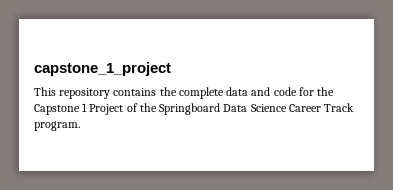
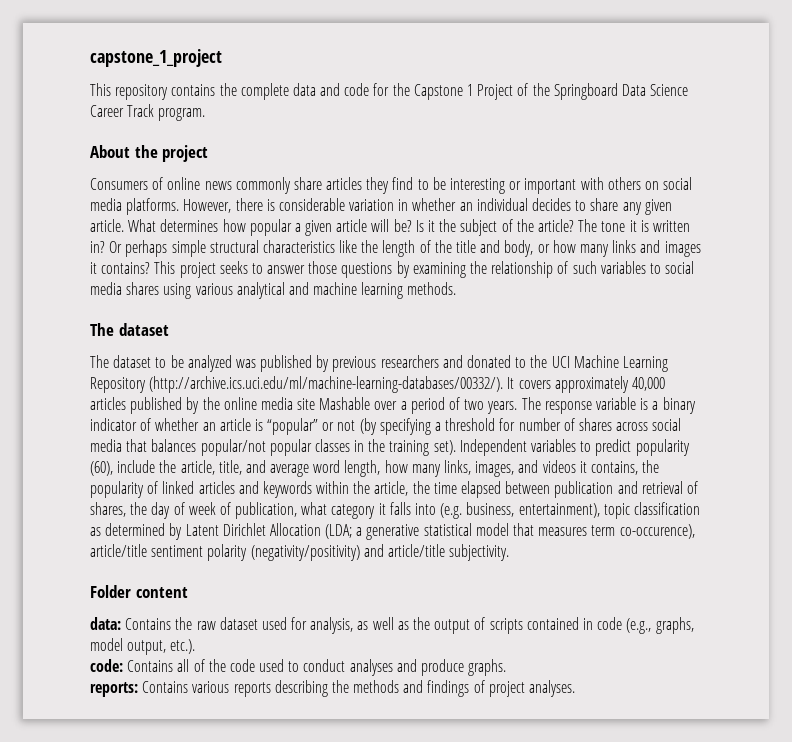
+ About the project
+ Consumers of online news commonly share articles they find to be interesting or important with others on social media platforms. However, there is considerable variation in whether an individual decides to share any given article. What determines how popular a given article will be? Is it the subject of the article? The tone it is written in? Or perhaps simple structural characteristics like the length of the title and body, or how many links and images it contains? This project seeks to answer those questions by examining the relationship of such variables to social media shares using various analytical and machine learning methods.
+ The dataset
+ The dataset to be analyzed was published by previous researchers and donated to the UCI Machine Learning Repository (http://archive.ics.uci.edu/ml/machine-learning-databases/00332/). It covers approximately 40,000 articles published by the online media site Mashable over a period of two years. The response variable is a binary indicator of whether an article is “popular” or not (by specifying a threshold for number of shares across social media that balances popular/not popular classes in the training set). Independent variables to predict popularity (60), include the article, title, and average word length, how many links, images, and videos it contains, the popularity of linked articles and keywords within the article, the time elapsed between publication and retrieval of shares, the day of week of publication, what category it falls into (e.g. business, entertainment), topic classification as determined by Latent Dirichlet Allocation (LDA; a generative statistical model that measures term co-occurence), article/title sentiment polarity (negativity/positivity) and article/title subjectivity.
+ Folder content
+ data: Contains the raw dataset used for analysis, as well as the output of scripts contained in code (e.g., graphs, model output, etc.).
+ code: Contains all of the code used to conduct analyses and produce graphs.
+ reports: Contains various reports describing the methods and findings of project analyses.

